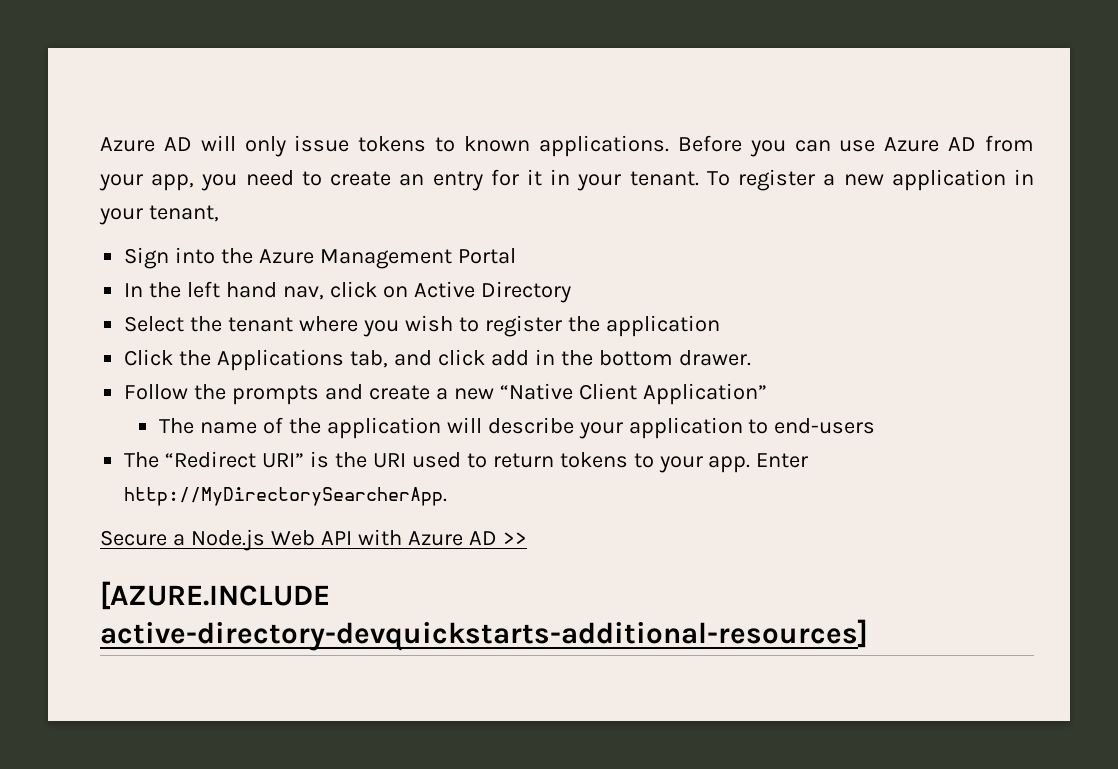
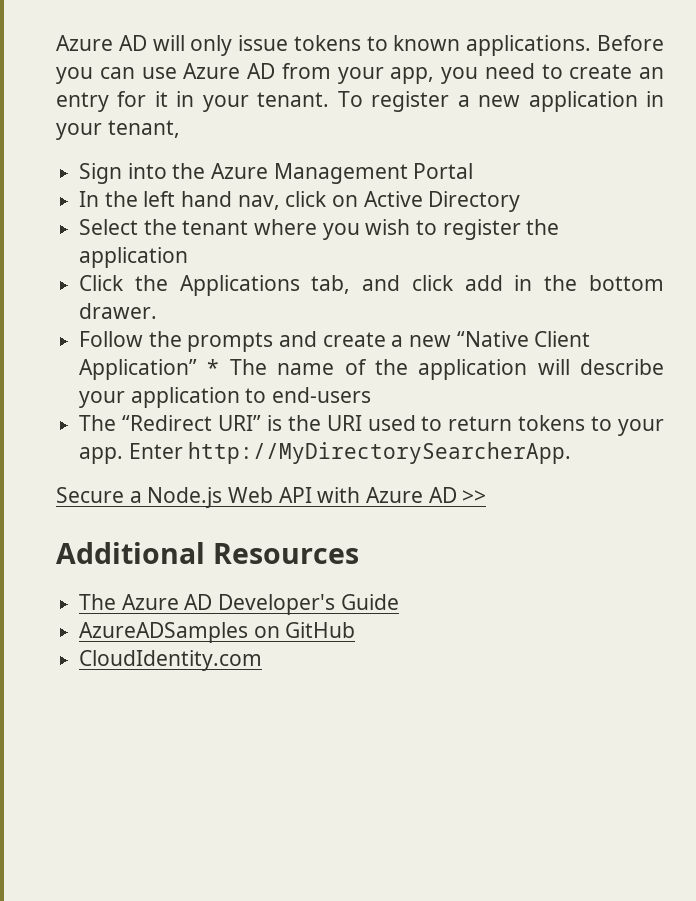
- Follow the prompts and create a new “Native Client Application”
- The name of the application will describe your application to end-users
+ Follow the prompts and create a new “Native Client Application” * The name of the application will describe your application to end-users
- [AZURE.INCLUDE active-directory-devquickstarts-additional-resources]
+ Additional Resources
+ The Azure AD Developer's Guide
+ AzureADSamples on GitHub
+ CloudIdentity.com

